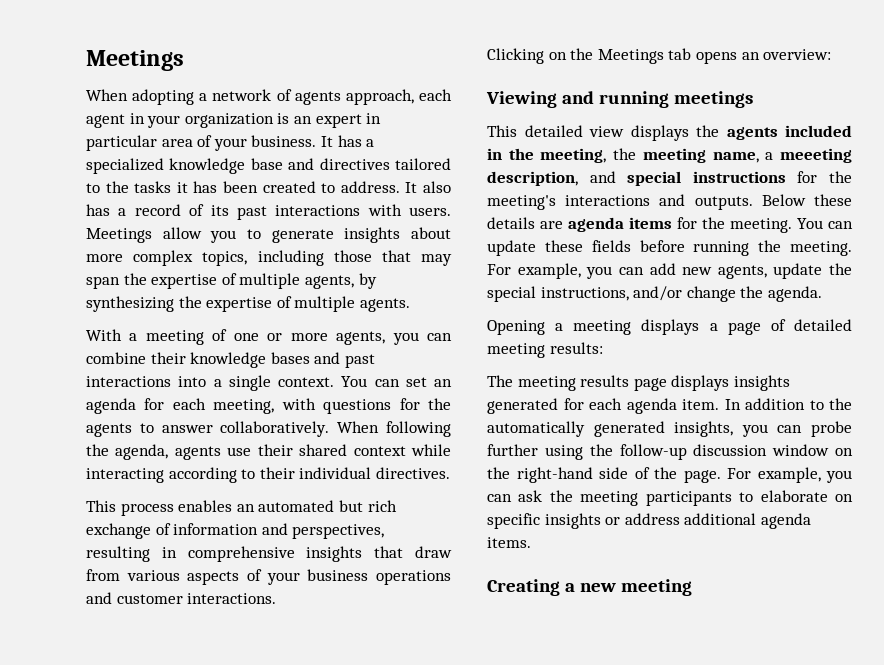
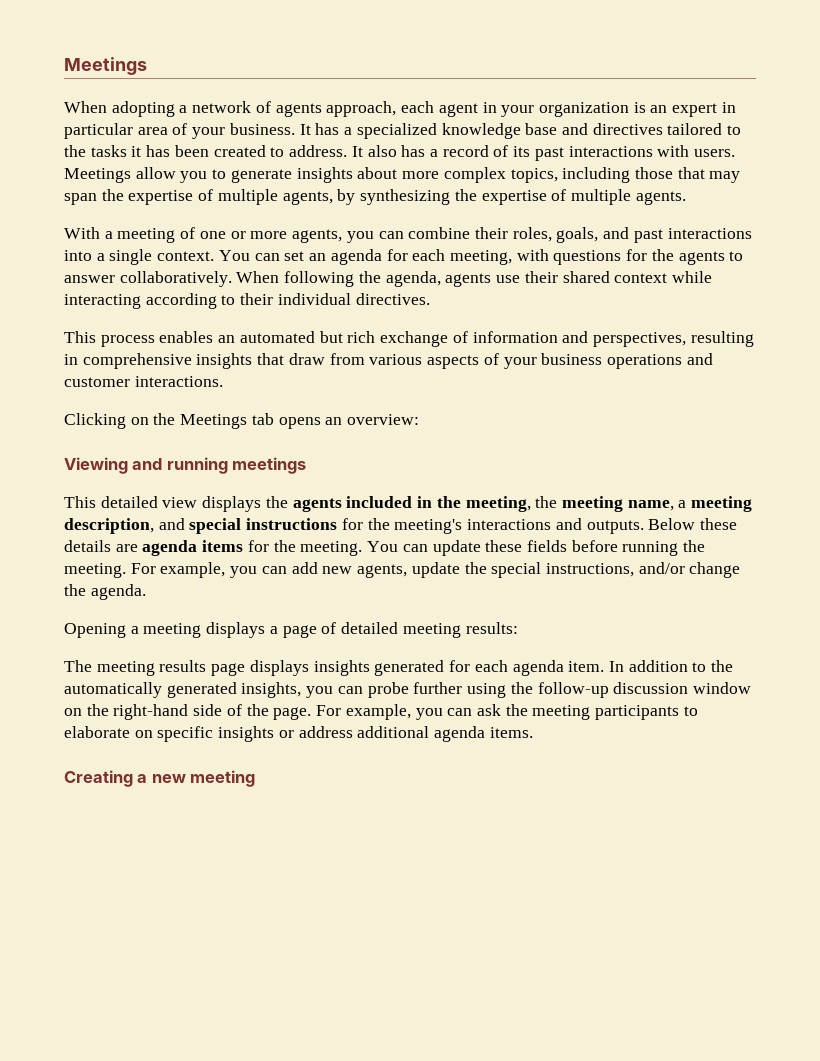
- With a meeting of one or more agents, you can combine their knowledge bases and past interactions into a single context.
+ With a meeting of one or more agents, you can combine their roles, goals, and past interactions into a single context.
- This detailed view displays the agents included in the meeting, the meeting name, a meeeting description, and special instructions for the meeting's interactions and outputs.
+ This detailed view displays the agents included in the meeting, the meeting name, a meeting description, and special instructions for the meeting's interactions and outputs.

